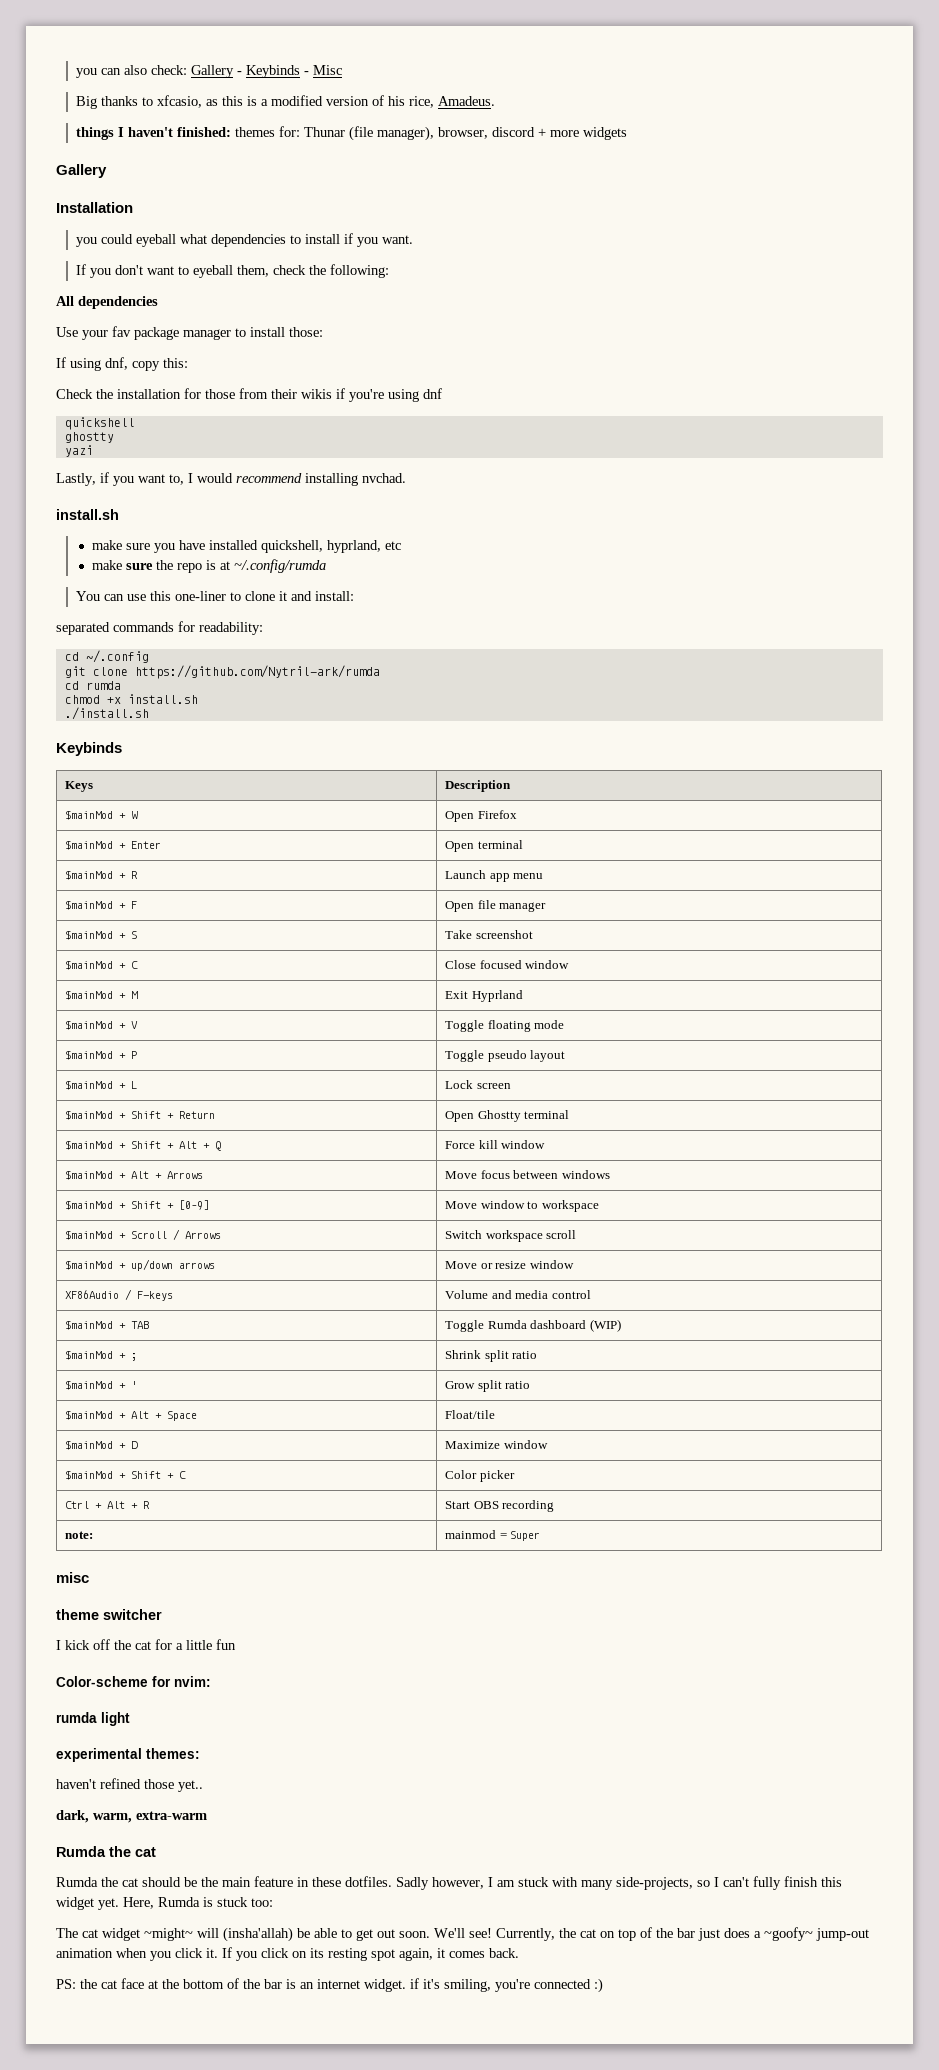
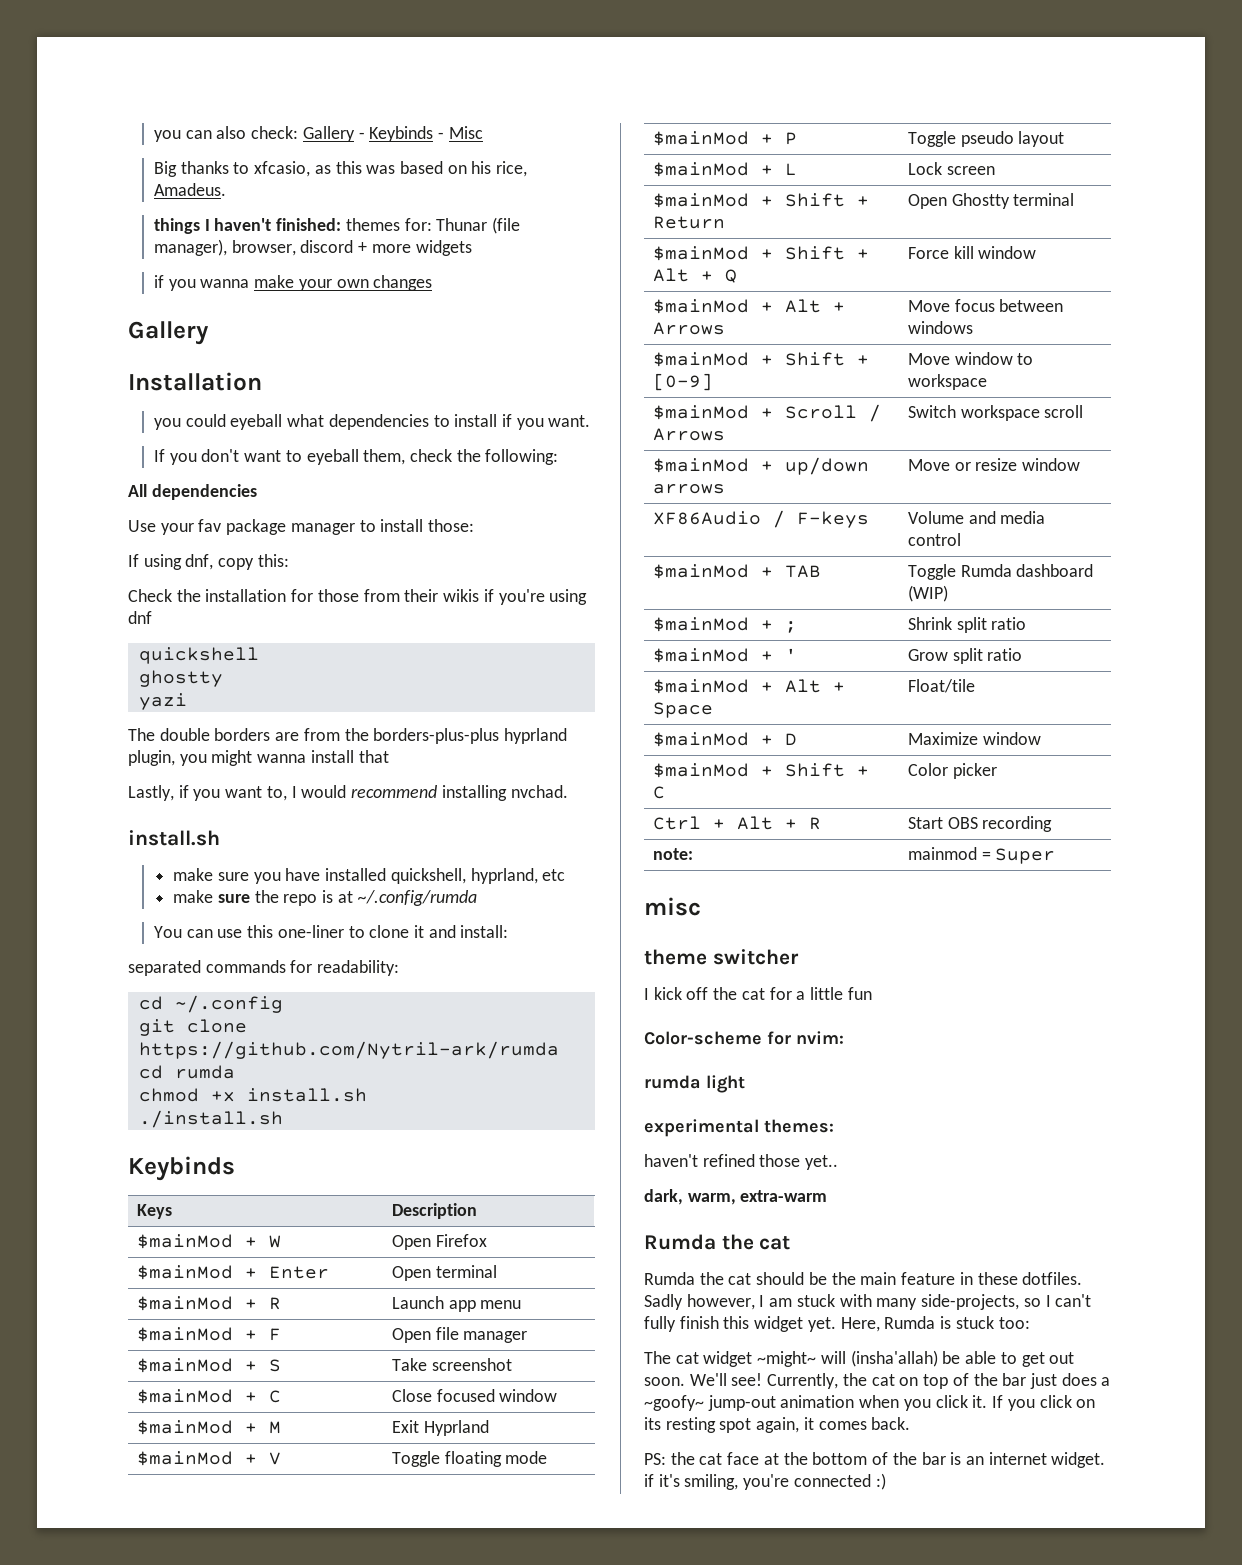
- Big thanks to xfcasio, as this is a modified version of his rice, Amadeus.
+ Big thanks to xfcasio, as this was based on his rice, Amadeus.
+ if you wanna make your own changes
+ The double borders are from the borders-plus-plus hyprland plugin, you might wanna install that

